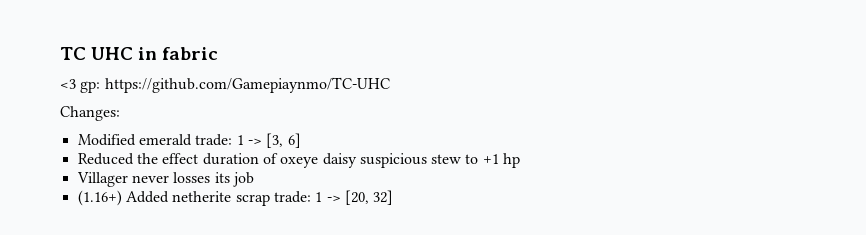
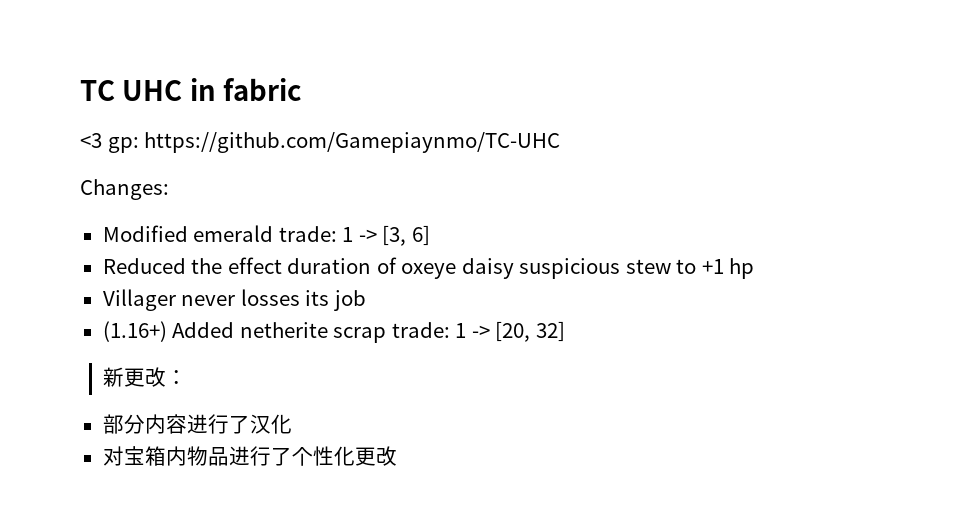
+ 新更改：
+ 部分内容进行了汉化
+ 对宝箱内物品进行了个性化更改

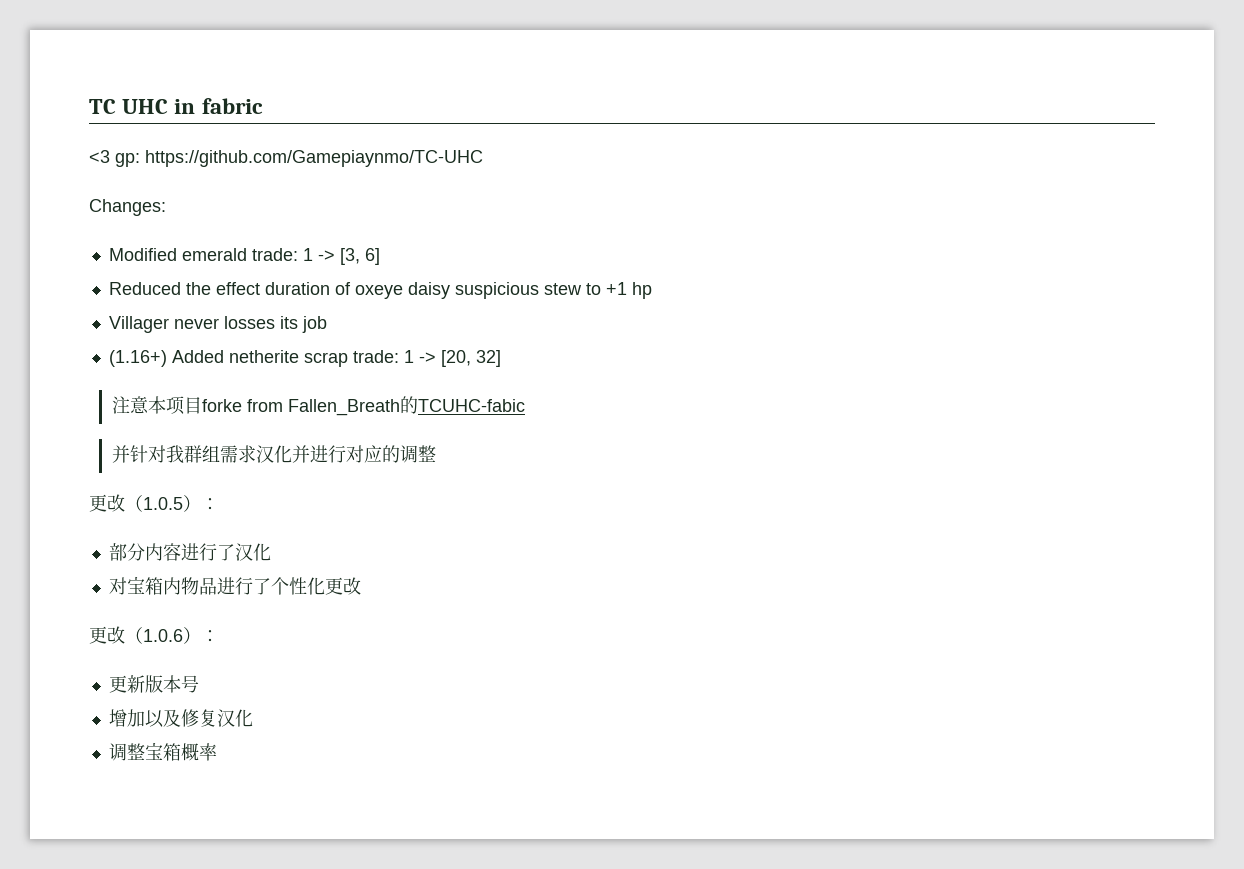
- 新更改：
+ 注意本项目forke from Fallen_Breath的TCUHC-fabic
+ 并针对我群组需求汉化并进行对应的调整
+ 更改（1.0.5）：
+ 更改（1.0.6）：
+ 更新版本号
+ 增加以及修复汉化
+ 调整宝箱概率

